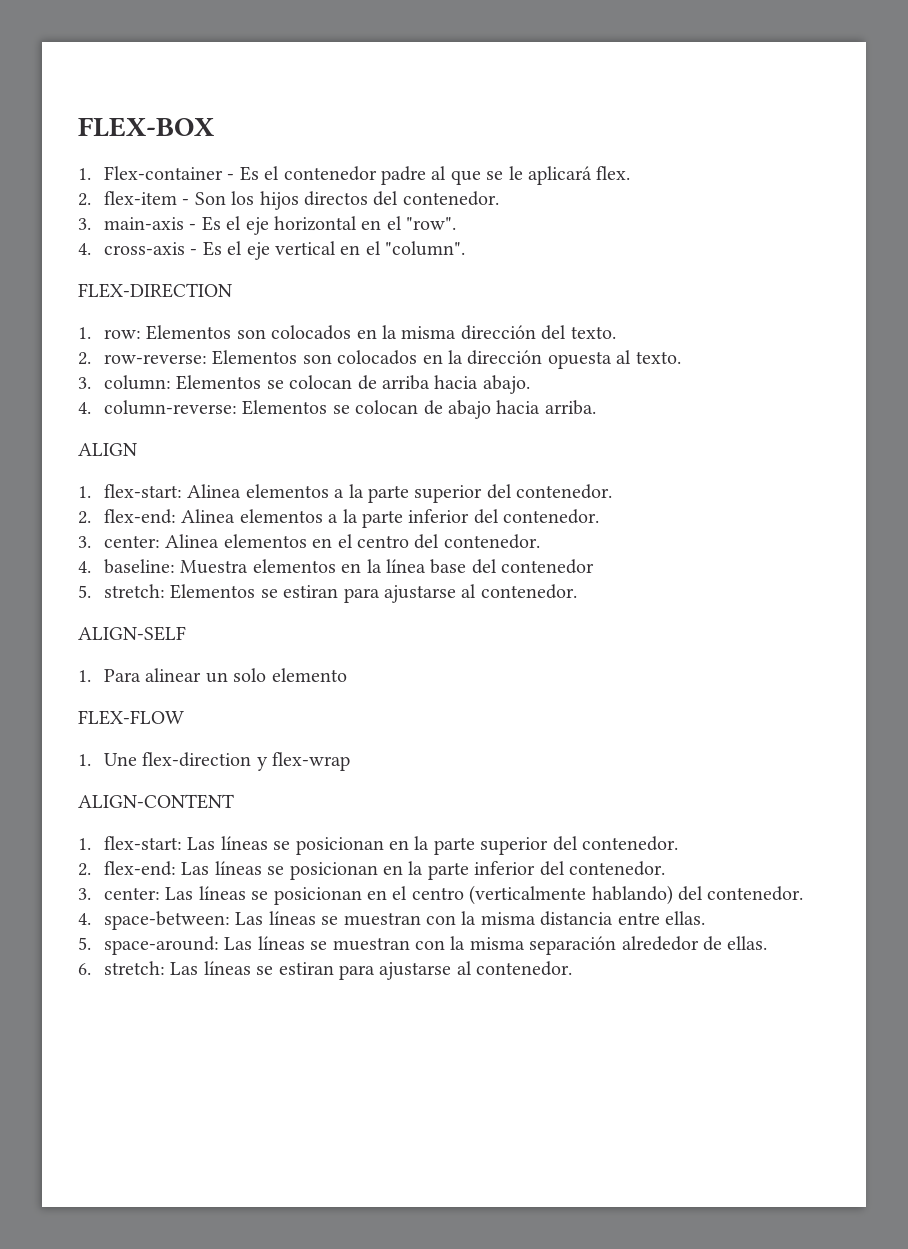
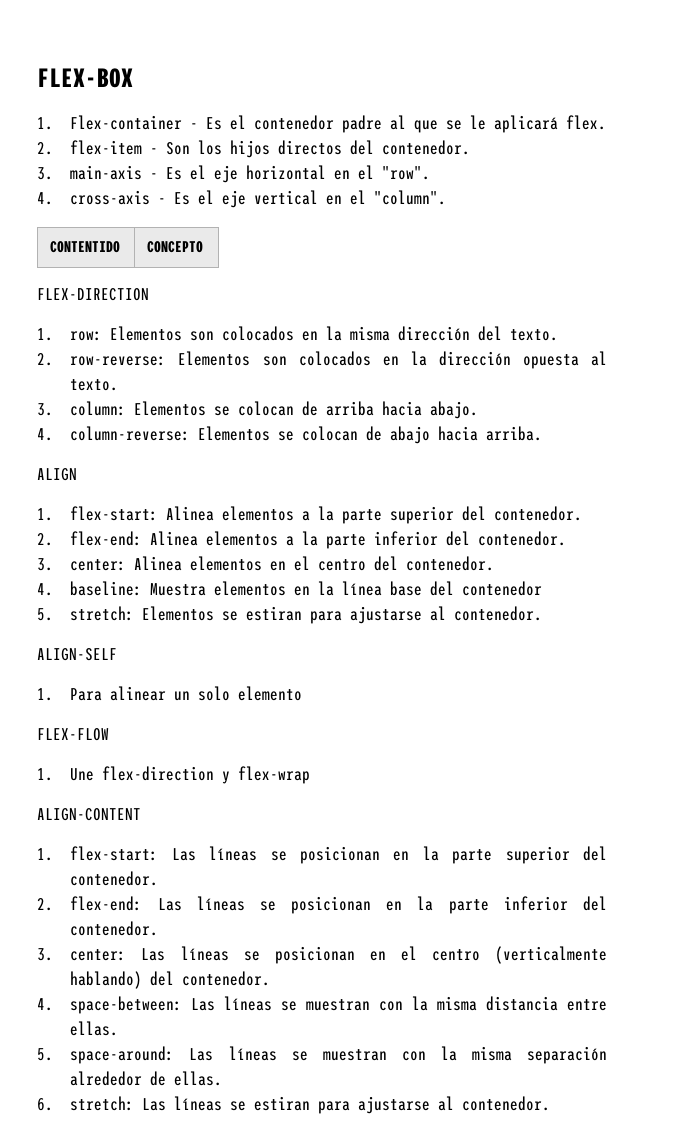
+ CONTENTIDO | CONCEPTO

